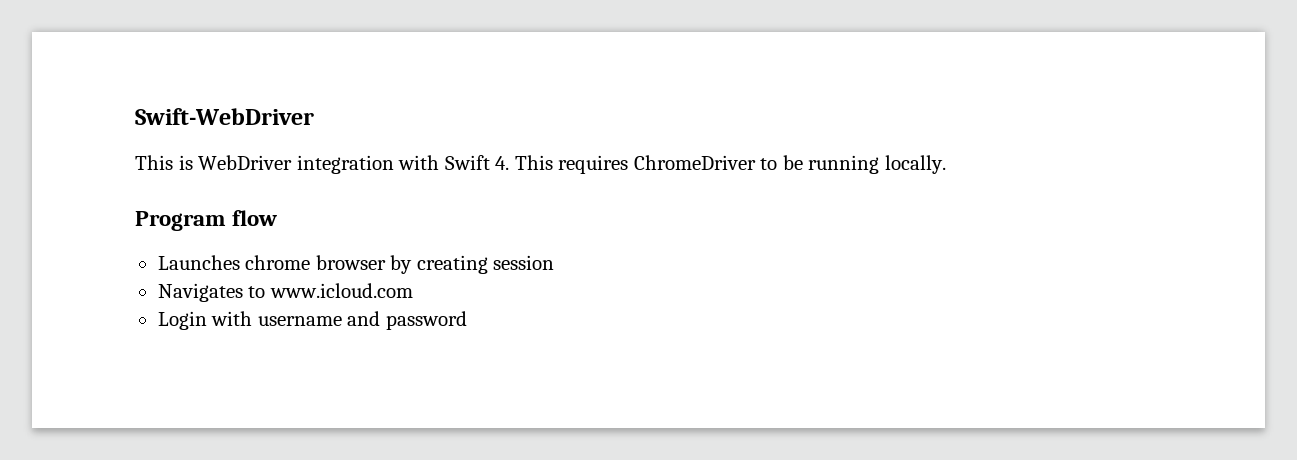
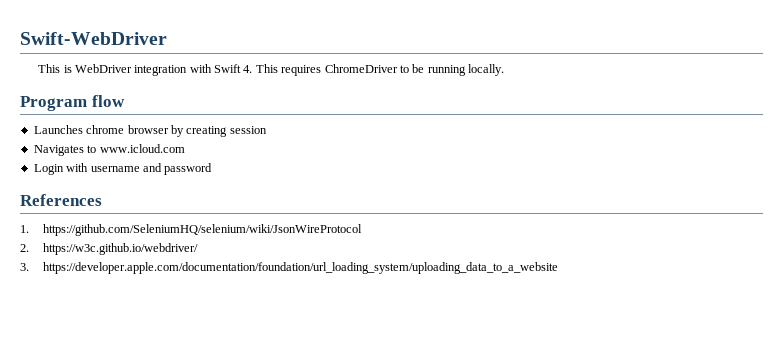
+ References
+ 1. https://github.com/SeleniumHQ/selenium/wiki/JsonWireProtocol
+ 2. https://w3c.github.io/webdriver/
+ 3. https://developer.apple.com/documentation/foundation/url_loading_system/uploading_data_to_a_website

